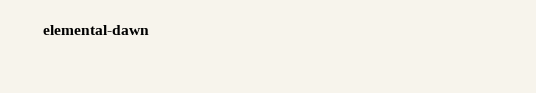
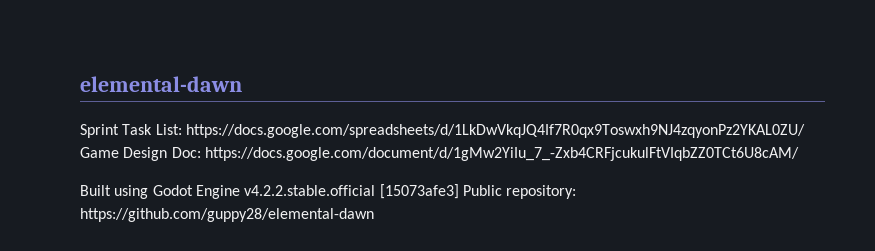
+ Sprint Task List: https://docs.google.com/spreadsheets/d/1LkDwVkqJQ4If7R0qx9Toswxh9NJ4zqyonPz2YKAL0ZU/ Game Design Doc: https://docs.google.com/document/d/1gMw2YiIu_7_-Zxb4CRFjcukulFtVIqbZZ0TCt6U8cAM/
+ Built using Godot Engine v4.2.2.stable.official [15073afe3] Public repository: https://github.com/guppy28/elemental-dawn

